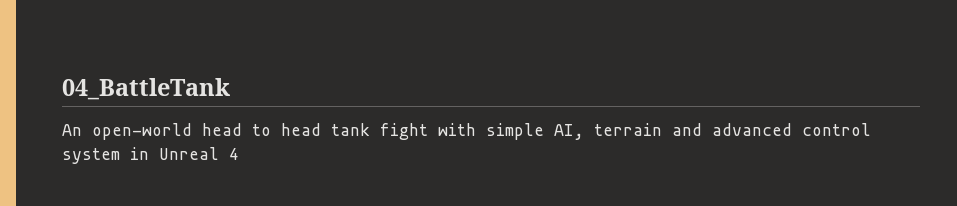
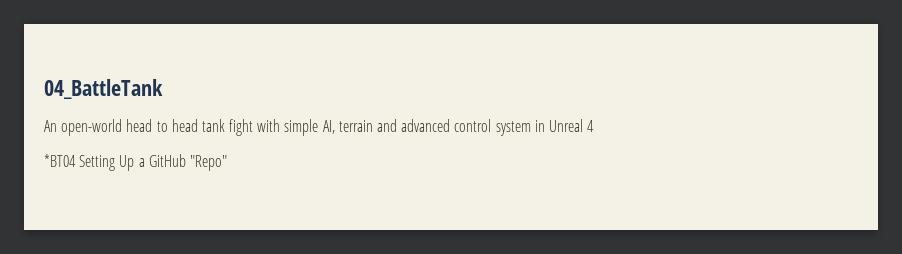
+ *BT04 Setting Up a GitHub "Repo"

